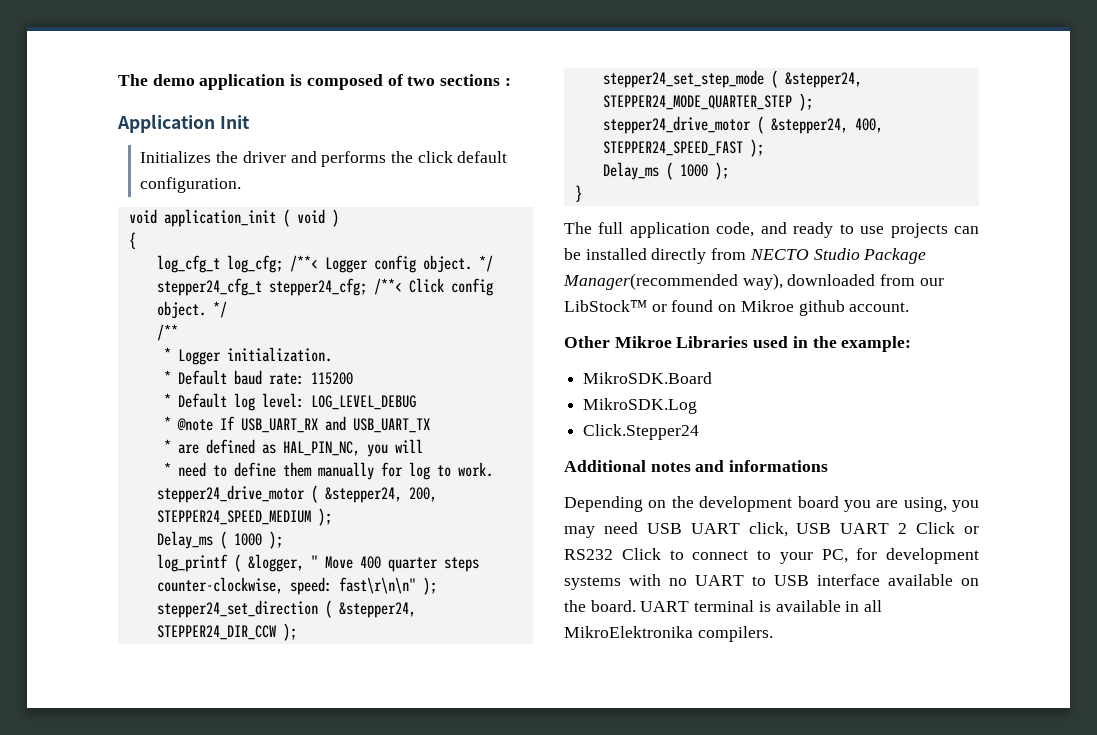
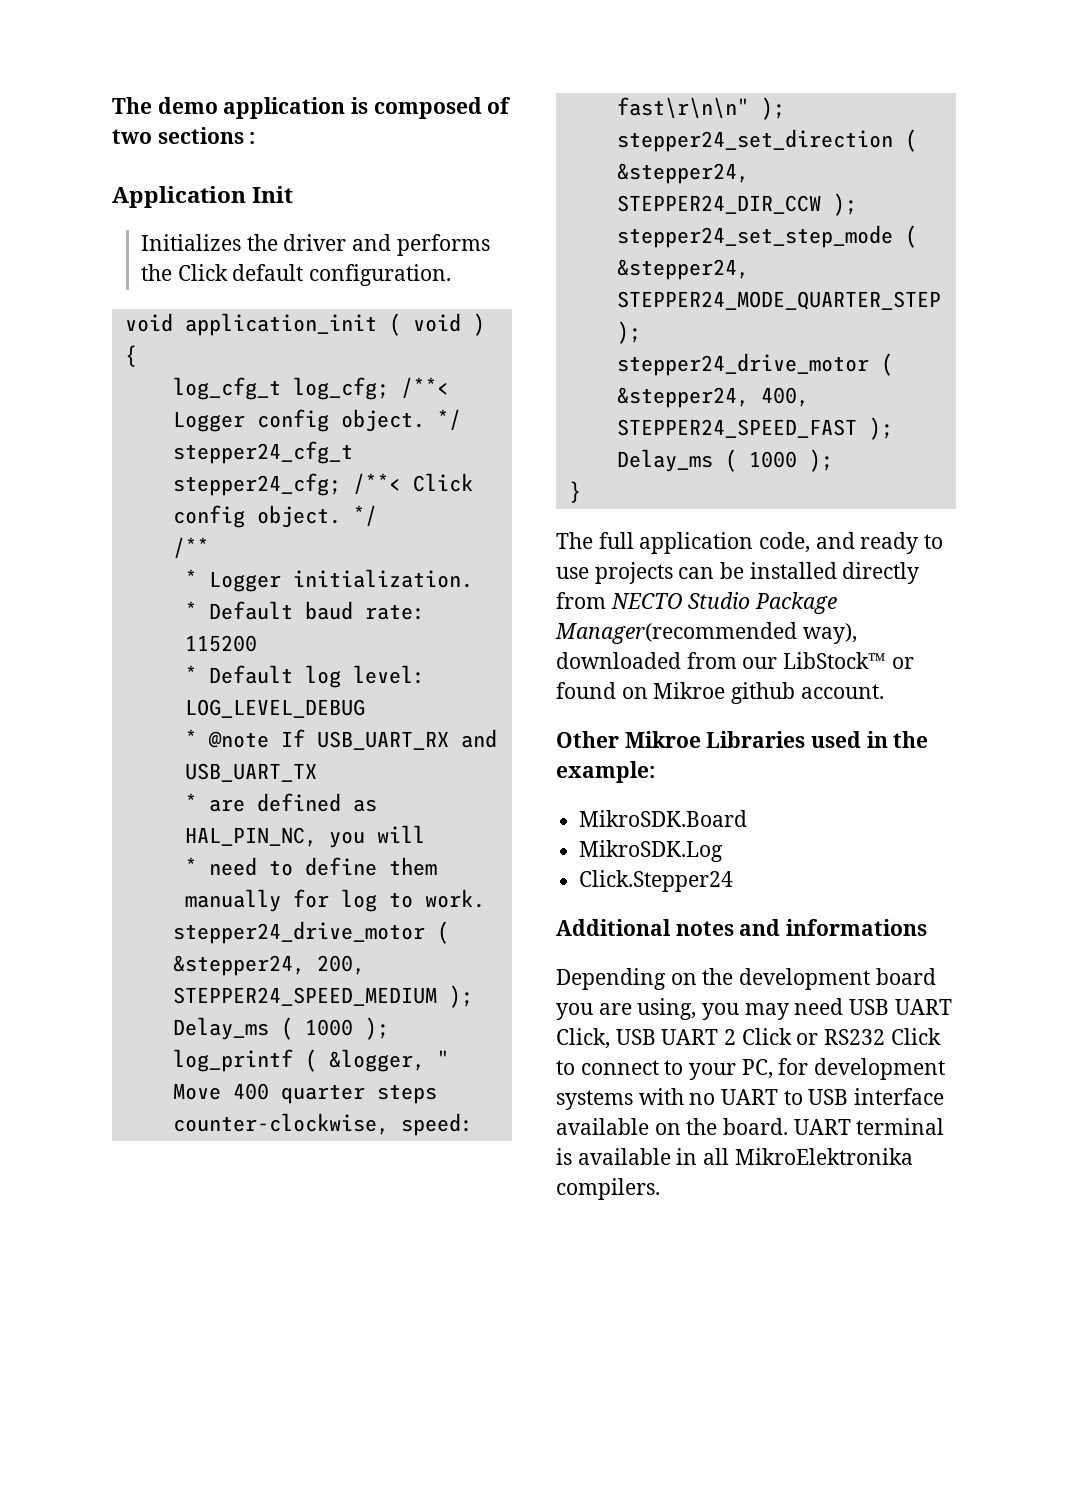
- Initializes the driver and performs the click default configuration.
+ Initializes the driver and performs the Click default configuration.
- Depending on the development board you are using, you may need USB UART click, USB UART 2 Click or RS232 Click to connect to your PC, for development systems with no UART to USB interface available on the board.
+ Depending on the development board you are using, you may need USB UART Click, USB UART 2 Click or RS232 Click to connect to your PC, for development systems with no UART to USB interface available on the board.

